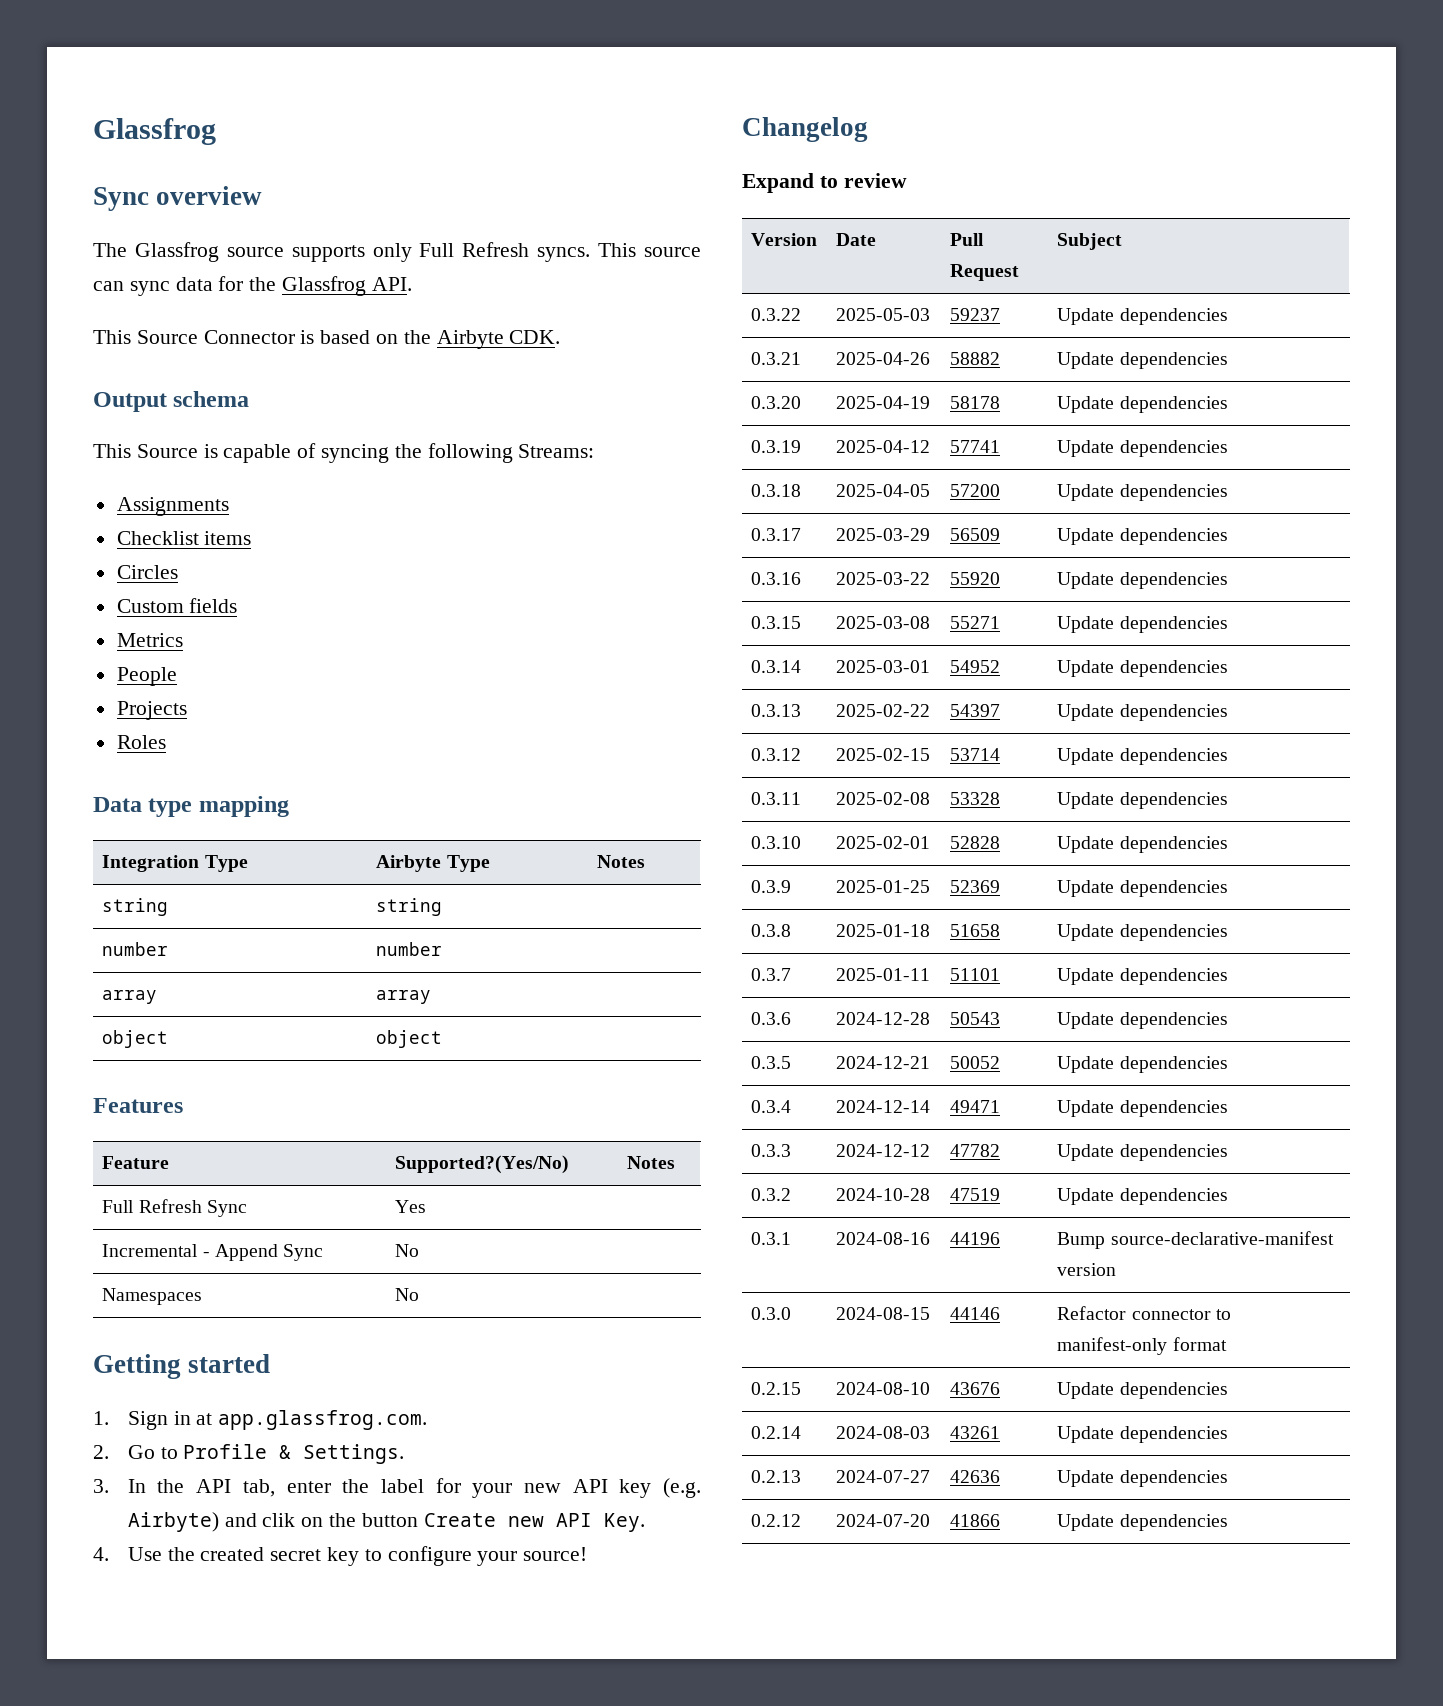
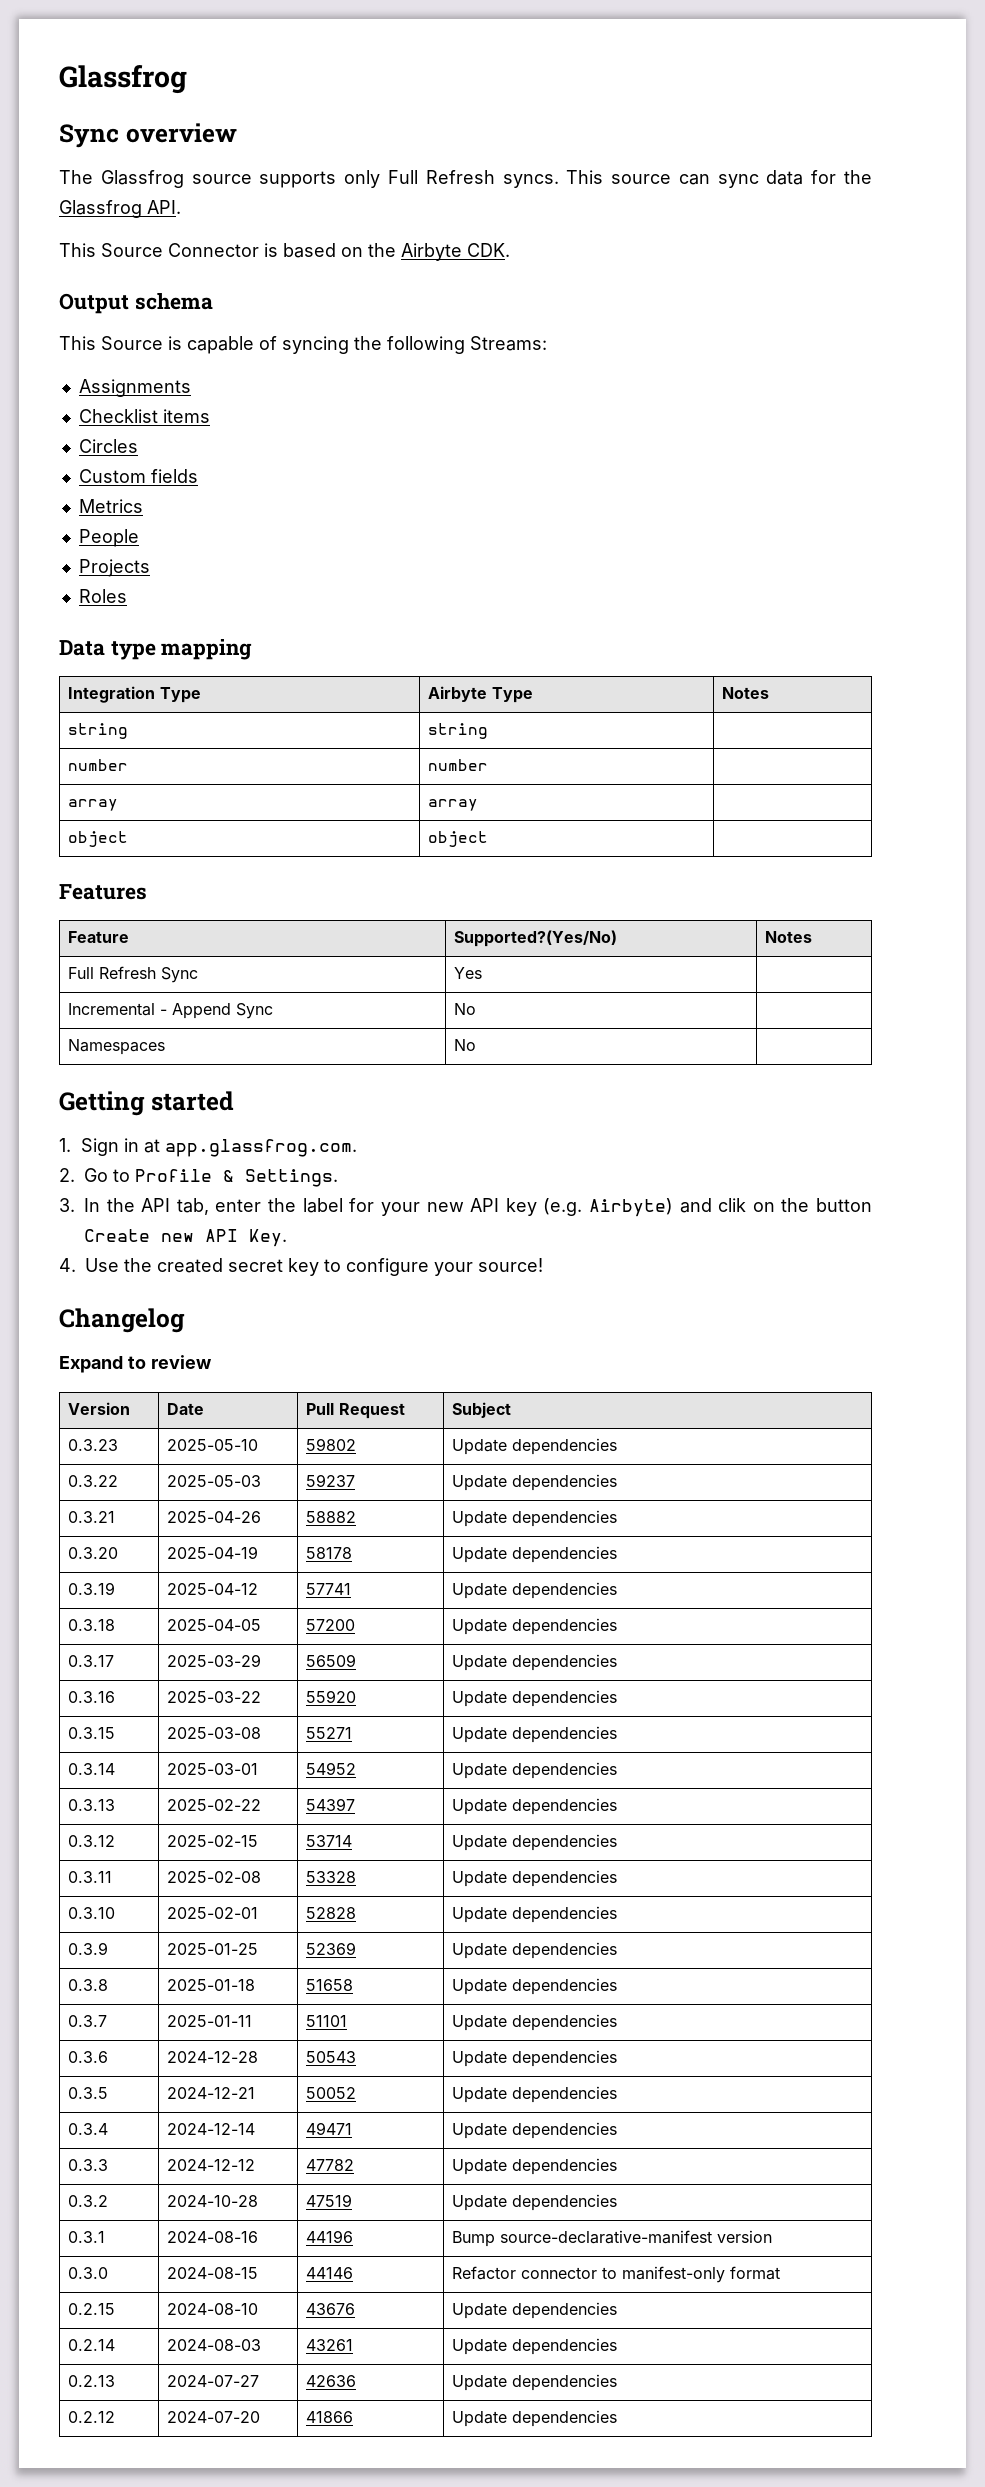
+ 0.3.23 | 2025-05-10 | 59802 | Update dependencies

